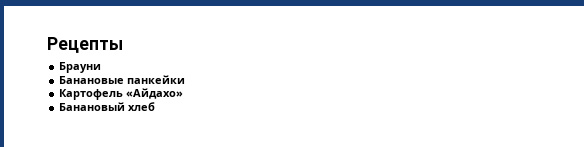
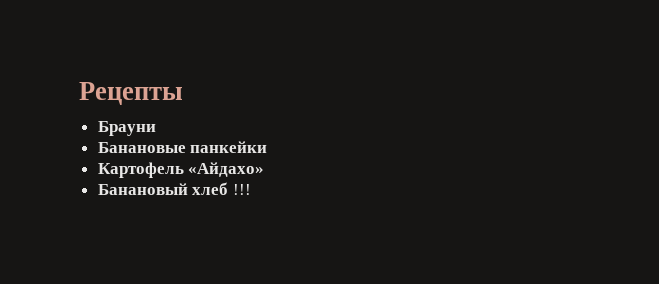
- Банановый хлеб
+ Банановый хлеб !!!

